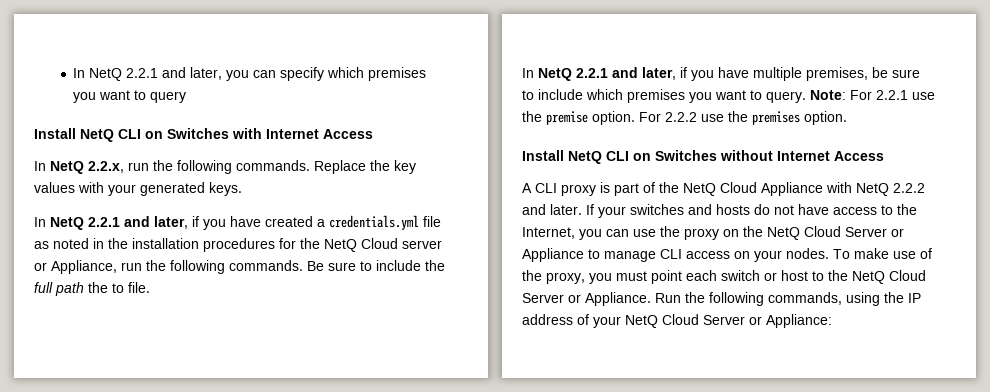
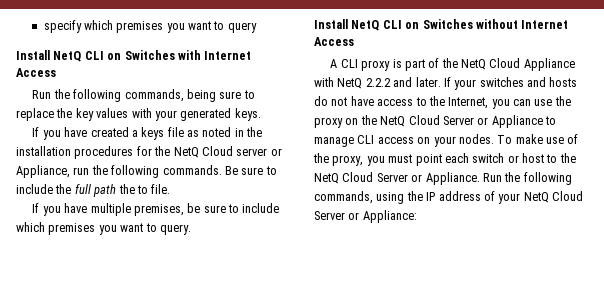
- In NetQ 2.2.1 and later, you can specify which premises you want to query
+ specify which premises you want to query
- In NetQ 2.2.x, run the following commands. Replace the key values with your generated keys.
+ Run the following commands, being sure to replace the key values with your generated keys.
- In NetQ 2.2.1 and later, if you have created a credentials.yml file as noted in the installation procedures for the NetQ Cloud server or Appliance, run the following commands.
+ If you have created a keys file as noted in the installation procedures for the NetQ Cloud server or Appliance, run the following commands.
- In NetQ 2.2.1 and later, if you have multiple premises, be sure to include which premises you want to query. Note: For 2.2.1 use the premise option. For 2.2.2 use the premises option.
+ If you have multiple premises, be sure to include which premises you want to query.

